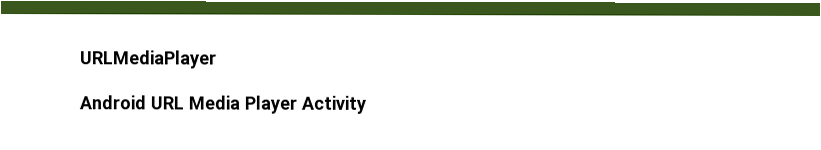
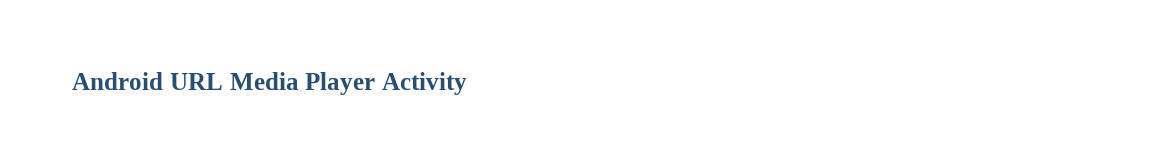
- URLMediaPlayer

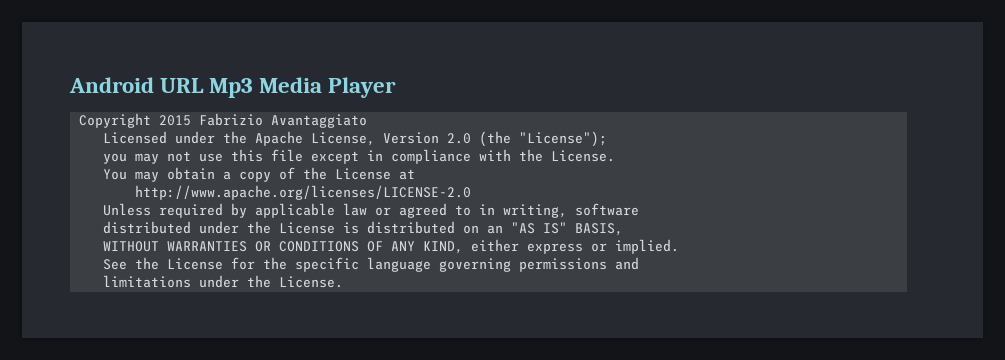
- Android URL Media Player Activity
+ Android URL Mp3 Media Player
+ Copyright 2015 Fabrizio Avantaggiato
+ Licensed under the Apache License, Version 2.0 (the "License");
+ you may not use this file except in compliance with the License.
+ You may obtain a copy of the License at
+ http://www.apache.org/licenses/LICENSE-2.0
+ Unless required by applicable law or agreed to in writing, software
+ distributed under the License is distributed on an "AS IS" BASIS,
+ WITHOUT WARRANTIES OR CONDITIONS OF ANY KIND, either express or implied.
+ See the License for the specific language governing permissions and
+ limitations under the License.

